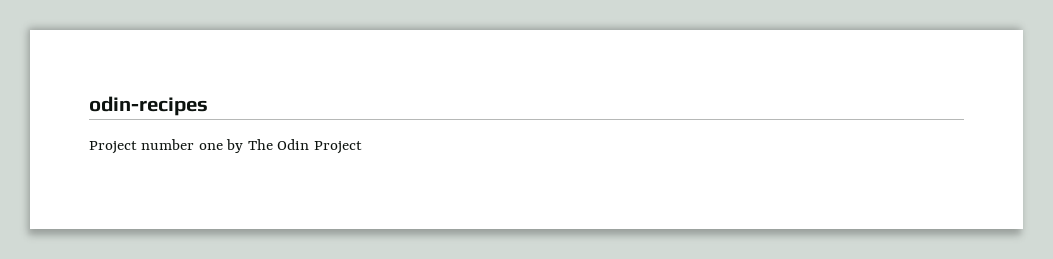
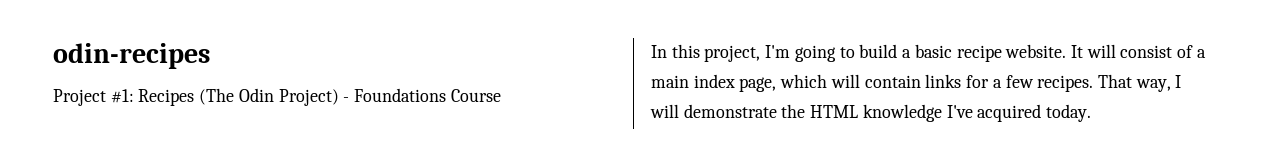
- Project number one by The Odin Project
+ Project #1: Recipes (The Odin Project) - Foundations Course
+ In this project, I'm going to build a basic recipe website. It will consist of a main index page, which will contain links for a few recipes. That way, I will demonstrate the HTML knowledge I've acquired today.

